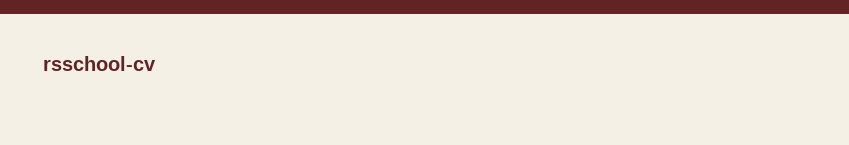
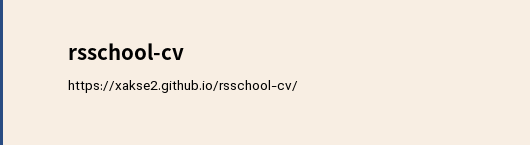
+ https://xakse2.github.io/rsschool-cv/

